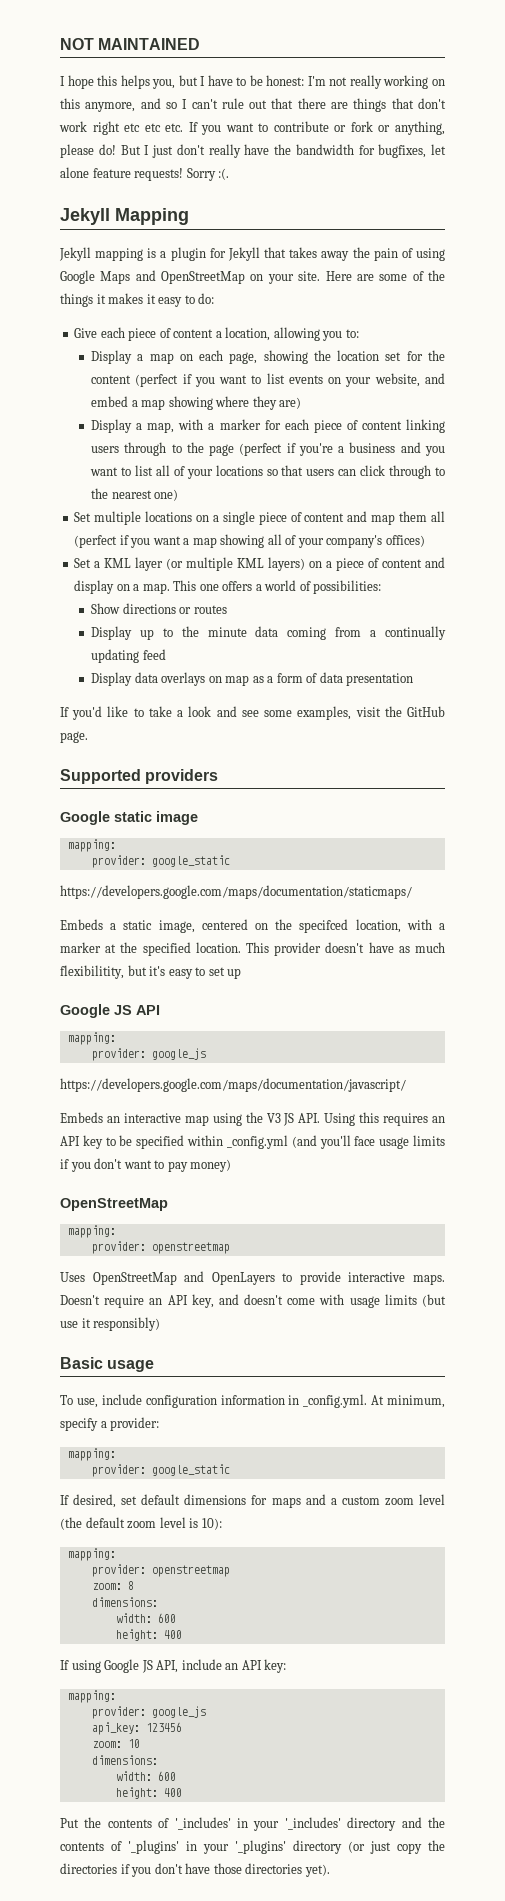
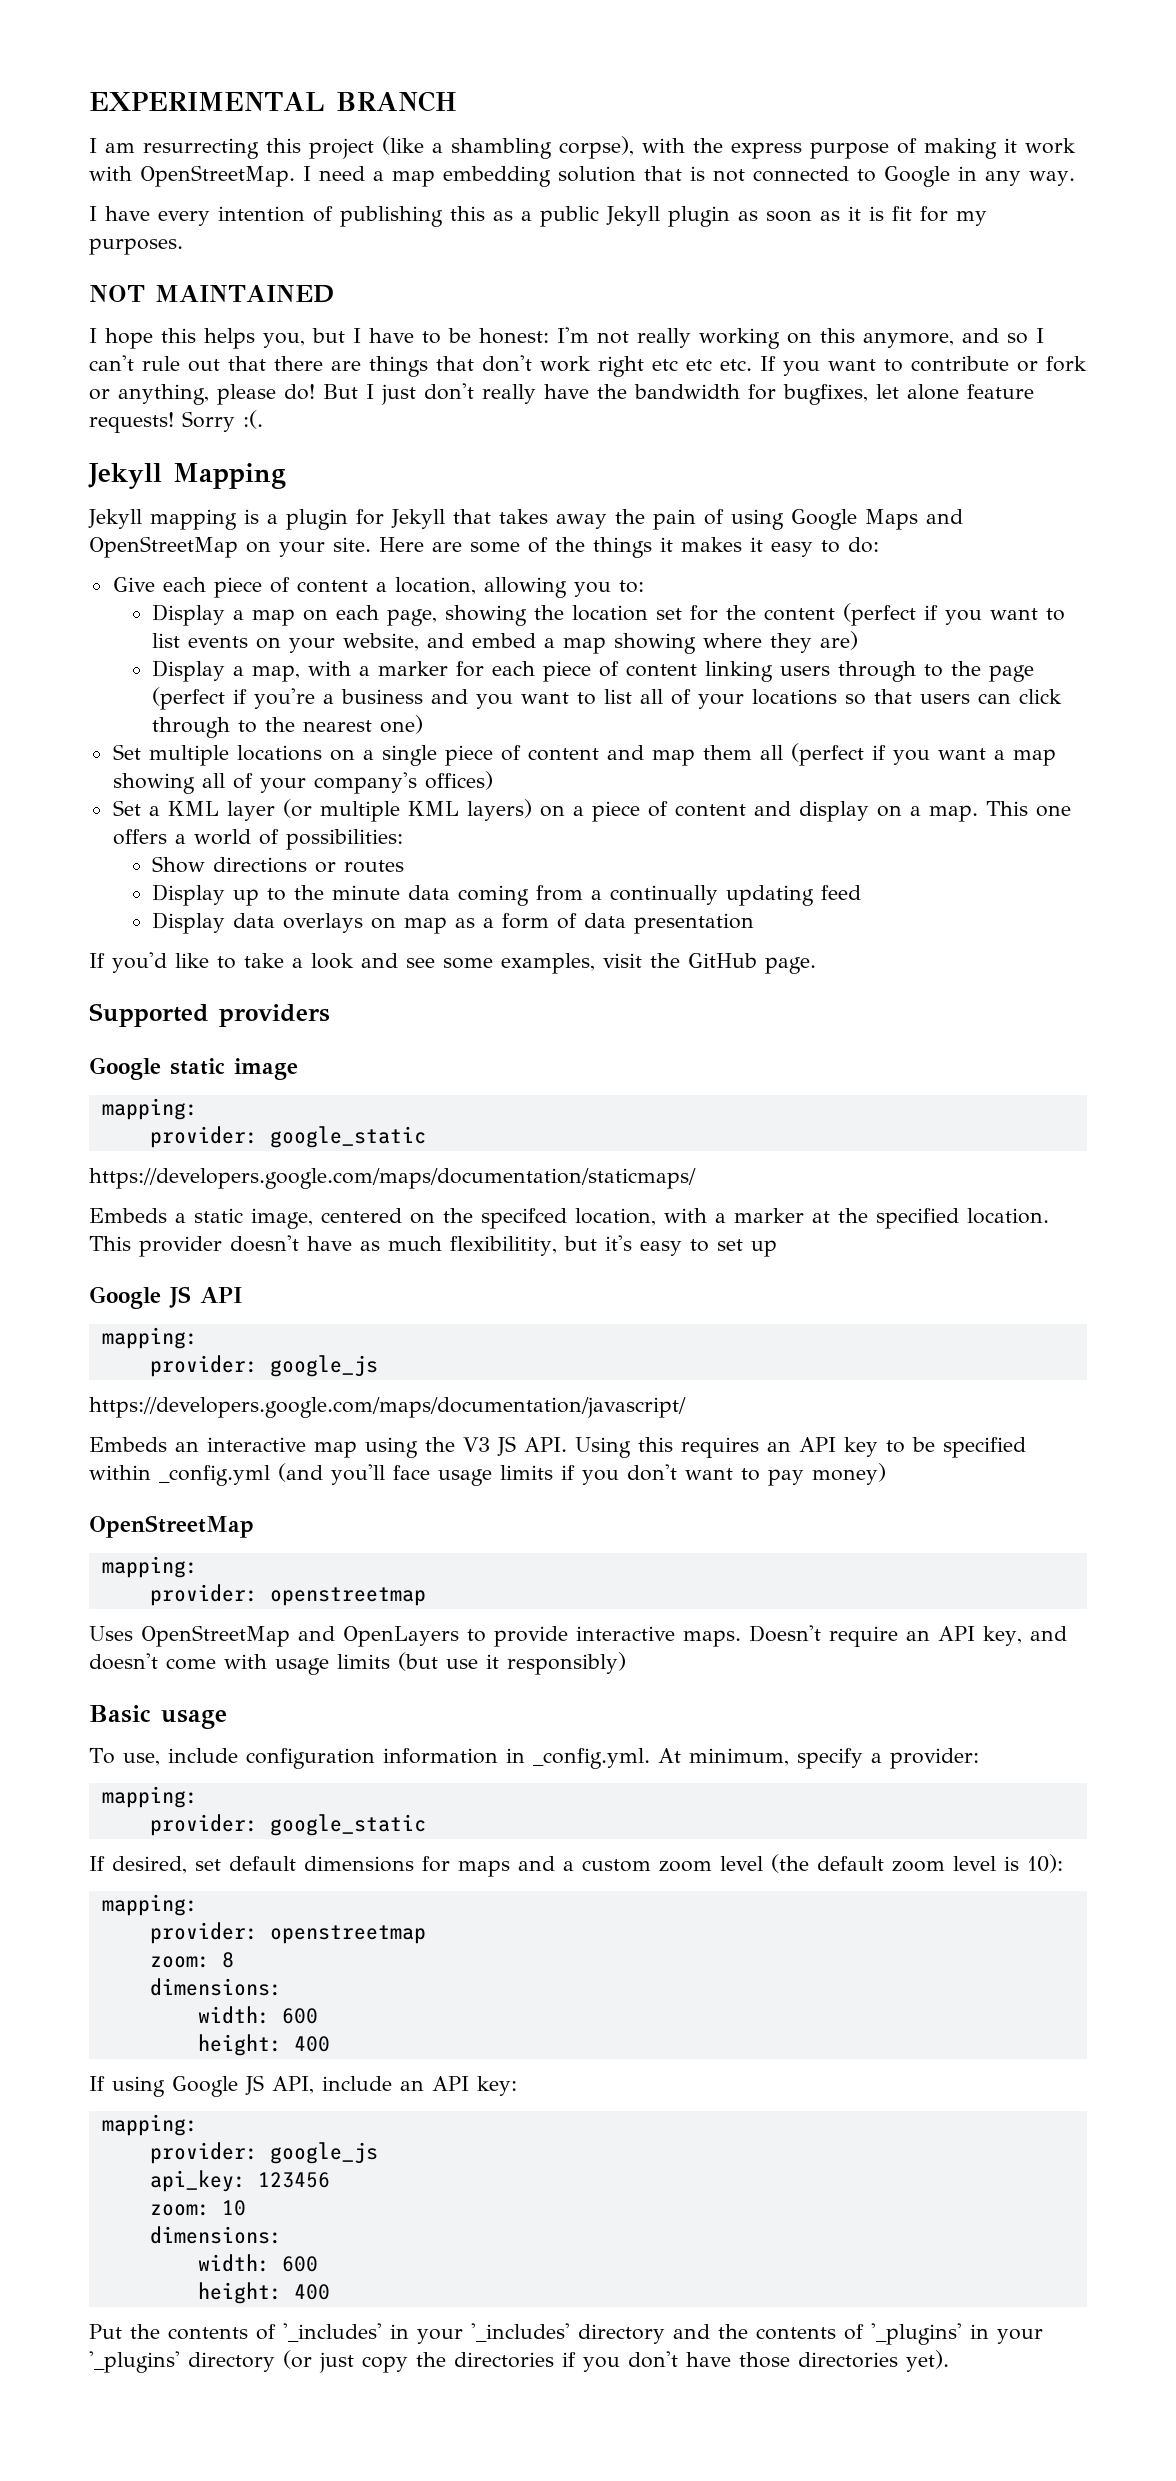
+ EXPERIMENTAL BRANCH
+ I am resurrecting this project (like a shambling corpse), with the express purpose of making it work with OpenStreetMap. I need a map embedding solution that is not connected to Google in any way.
+ I have every intention of publishing this as a public Jekyll plugin as soon as it is fit for my purposes.

